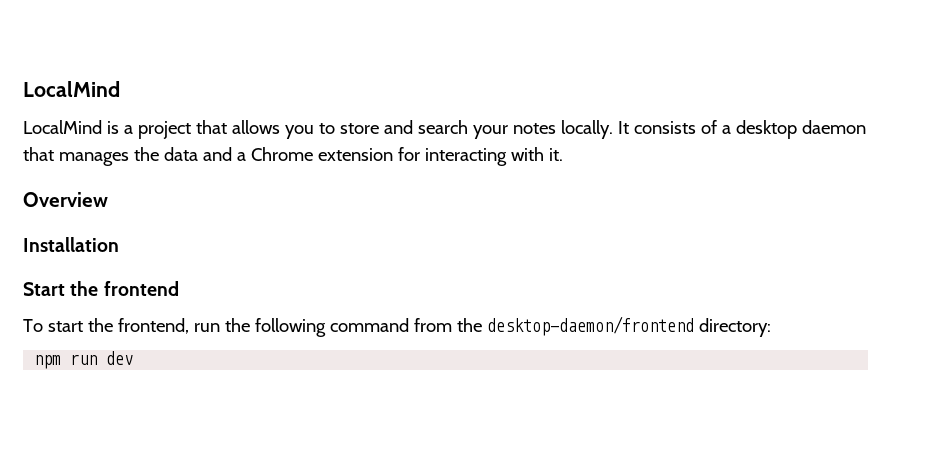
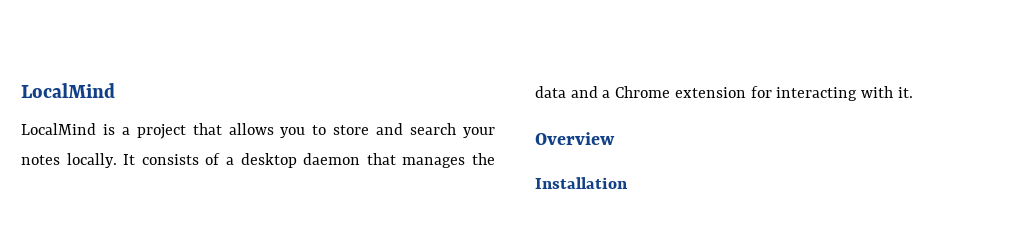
- Start the frontend
- To start the frontend, run the following command from the desktop-daemon/frontend directory:
- npm run dev

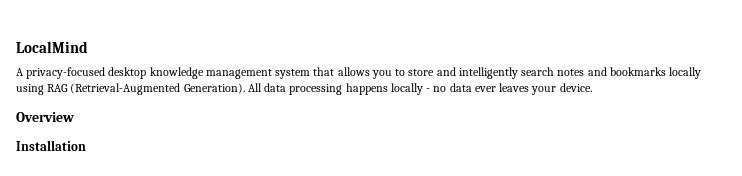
- LocalMind is a project that allows you to store and search your notes locally. It consists of a desktop daemon that manages the data and a Chrome extension for interacting with it.
+ A privacy-focused desktop knowledge management system that allows you to store and intelligently search notes and bookmarks locally using RAG (Retrieval-Augmented Generation). All data processing happens locally - no data ever leaves your device.

